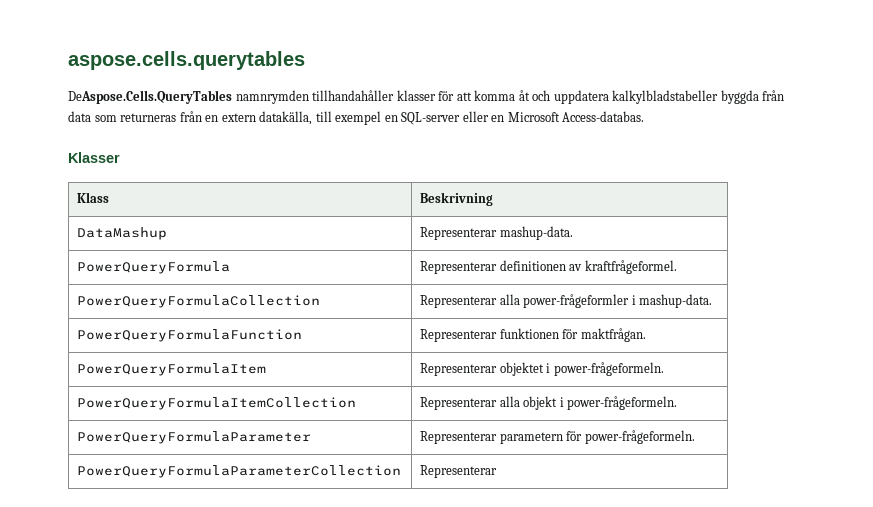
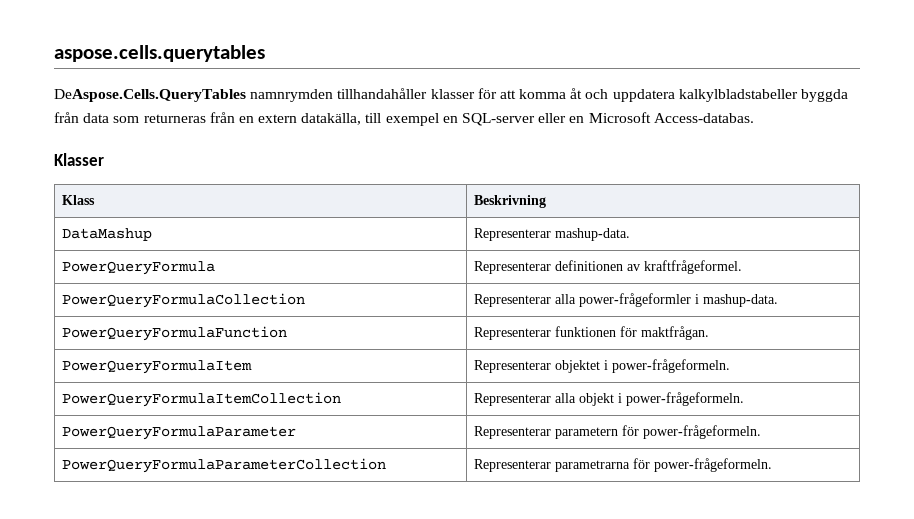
- PowerQueryFormulaParameterCollection | Representerar
+ PowerQueryFormulaParameterCollection | Representerar parametrarna för power-frågeformeln.

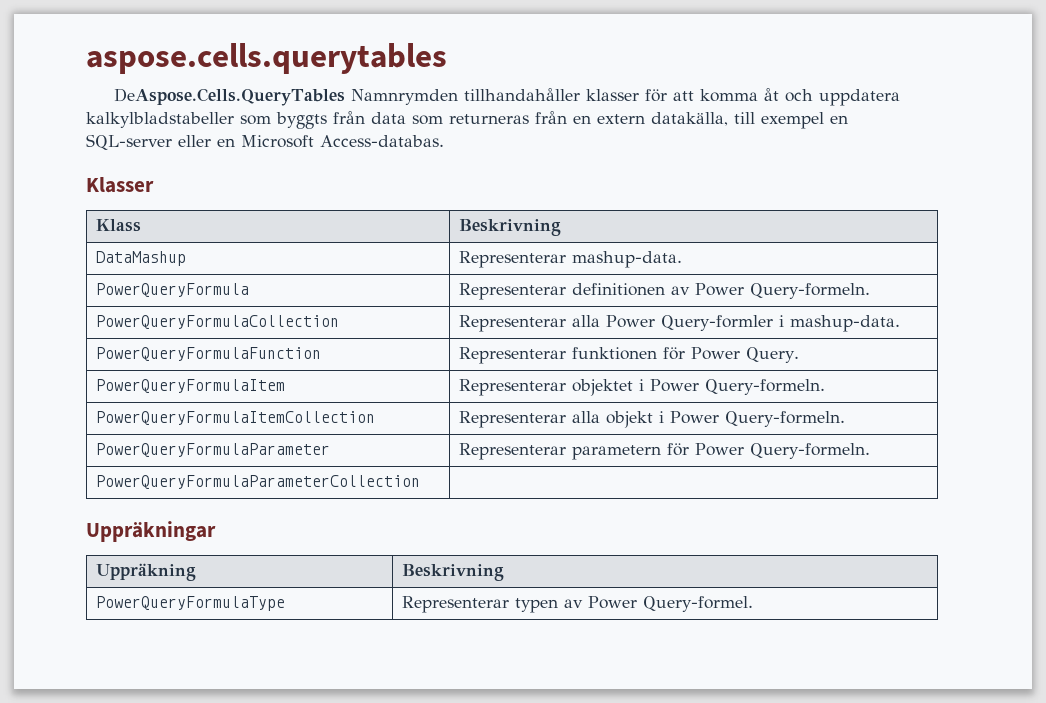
- DeAspose.Cells.QueryTables namnrymden tillhandahåller klasser för att komma åt och uppdatera kalkylbladstabeller byggda från data som returneras från en extern datakälla, till exempel en SQL-server eller en Microsoft Access-databas.
+ DeAspose.Cells.QueryTables Namnrymden tillhandahåller klasser för att komma åt och uppdatera kalkylbladstabeller som byggts från data som returneras från en extern datakälla, till exempel en SQL-server eller en Microsoft Access-databas.
- PowerQueryFormula | Representerar definitionen av kraftfrågeformel.
+ PowerQueryFormula | Representerar definitionen av Power Query-formeln.
- PowerQueryFormulaCollection | Representerar alla power-frågeformler i mashup-data.
+ PowerQueryFormulaCollection | Representerar alla Power Query-formler i mashup-data.
- PowerQueryFormulaFunction | Representerar funktionen för maktfrågan.
+ PowerQueryFormulaFunction | Representerar funktionen för Power Query.
- PowerQueryFormulaItem | Representerar objektet i power-frågeformeln.
+ PowerQueryFormulaItem | Representerar objektet i Power Query-formeln.
- PowerQueryFormulaItemCollection | Representerar alla objekt i power-frågeformeln.
+ PowerQueryFormulaItemCollection | Representerar alla objekt i Power Query-formeln.
- PowerQueryFormulaParameter | Representerar parametern för power-frågeformeln.
+ PowerQueryFormulaParameter | Representerar parametern för Power Query-formeln.
- PowerQueryFormulaParameterCollection | Representerar parametrarna för power-frågeformeln.
+ PowerQueryFormulaParameterCollection |
+ Uppräkningar
+ Uppräkning | Beskrivning
+ PowerQueryFormulaType | Representerar typen av Power Query-formel.

